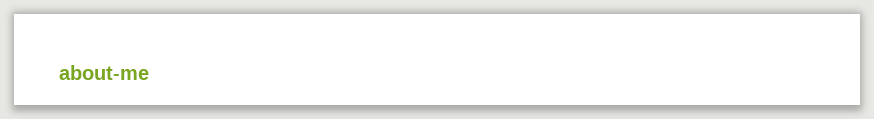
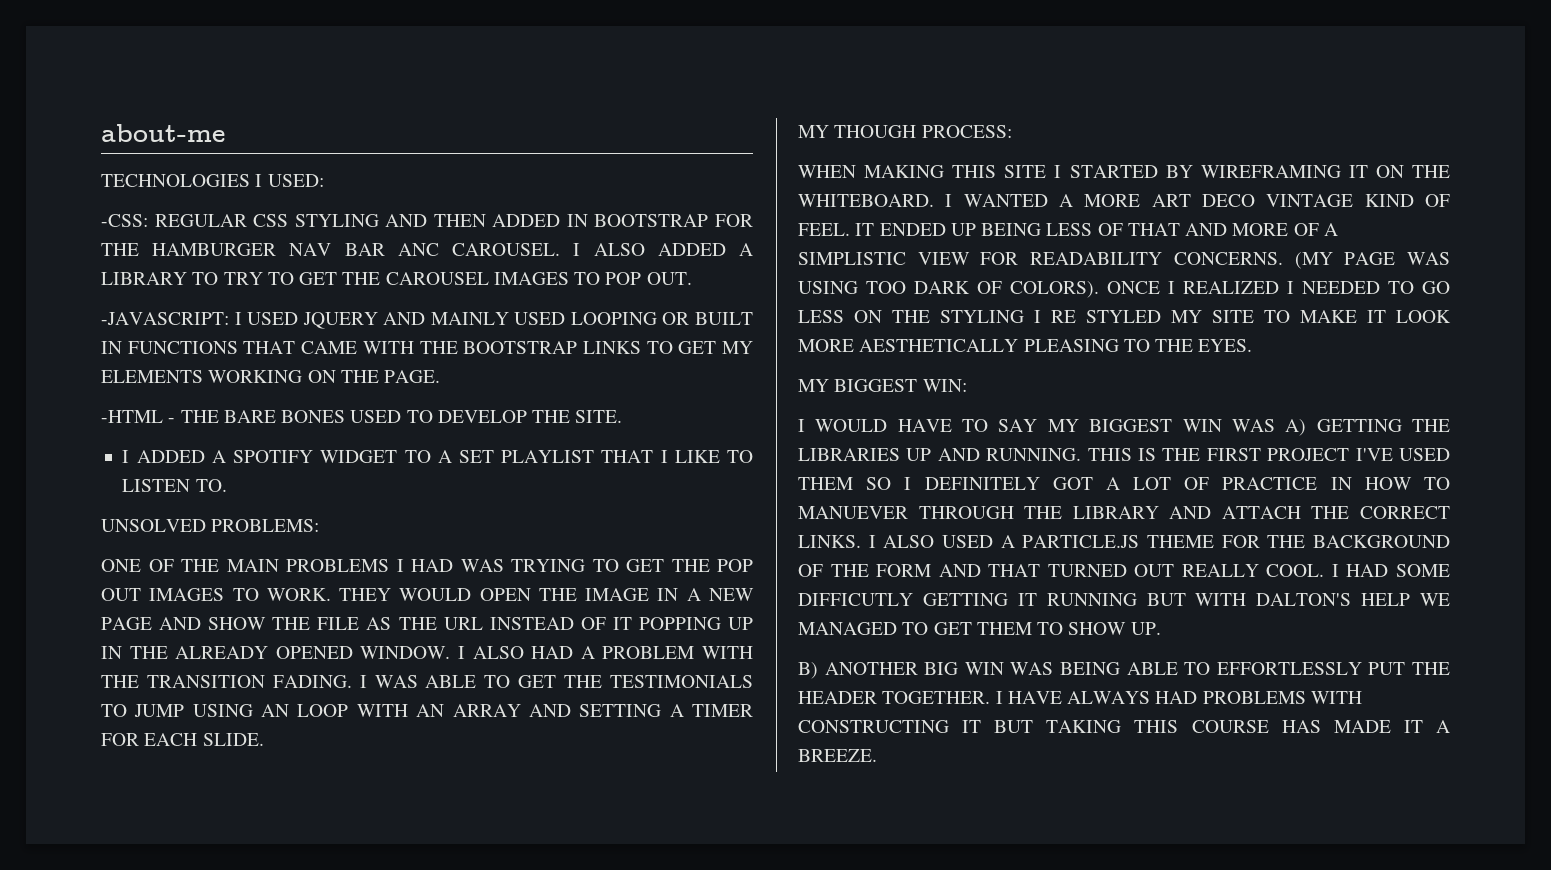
+ TECHNOLOGIES I USED:
+ -CSS: REGULAR CSS STYLING AND THEN ADDED IN BOOTSTRAP FOR THE HAMBURGER NAV BAR ANC CAROUSEL. I ALSO ADDED A LIBRARY TO TRY TO GET THE CAROUSEL IMAGES TO POP OUT.
+ -JAVASCRIPT: I USED JQUERY AND MAINLY USED LOOPING OR BUILT IN FUNCTIONS THAT CAME WITH THE BOOTSTRAP LINKS TO GET MY ELEMENTS WORKING ON THE PAGE.
+ -HTML - THE BARE BONES USED TO DEVELOP THE SITE.
+ I ADDED A SPOTIFY WIDGET TO A SET PLAYLIST THAT I LIKE TO LISTEN TO.
+ UNSOLVED PROBLEMS:
+ ONE OF THE MAIN PROBLEMS I HAD WAS TRYING TO GET THE POP OUT IMAGES TO WORK. THEY WOULD OPEN THE IMAGE IN A NEW PAGE AND SHOW THE FILE AS THE URL INSTEAD OF IT POPPING UP IN THE ALREADY OPENED WINDOW. I ALSO HAD A PROBLEM WITH THE TRANSITION FADING. I WAS ABLE TO GET THE TESTIMONIALS TO JUMP USING AN LOOP WITH AN ARRAY AND SETTING A TIMER FOR EACH SLIDE.
+ MY THOUGH PROCESS:
+ WHEN MAKING THIS SITE I STARTED BY WIREFRAMING IT ON THE WHITEBOARD. I WANTED A MORE ART DECO VINTAGE KIND OF FEEL. IT ENDED UP BEING LESS OF THAT AND MORE OF A SIMPLISTIC VIEW FOR READABILITY CONCERNS. (MY PAGE WAS USING TOO DARK OF COLORS). ONCE I REALIZED I NEEDED TO GO LESS ON THE STYLING I RE STYLED MY SITE TO MAKE IT LOOK MORE AESTHETICALLY PLEASING TO THE EYES.
+ MY BIGGEST WIN:
+ I WOULD HAVE TO SAY MY BIGGEST WIN WAS A) GETTING THE LIBRARIES UP AND RUNNING. THIS IS THE FIRST PROJECT I'VE USED THEM SO I DEFINITELY GOT A LOT OF PRACTICE IN HOW TO MANUEVER THROUGH THE LIBRARY AND ATTACH THE CORRECT LINKS. I ALSO USED A PARTICLE.JS THEME FOR THE BACKGROUND OF THE FORM AND THAT TURNED OUT REALLY COOL. I HAD SOME DIFFICUTLY GETTING IT RUNNING BUT WITH DALTON'S HELP WE MANAGED TO GET THEM TO SHOW UP.
+ B) ANOTHER BIG WIN WAS BEING ABLE TO EFFORTLESSLY PUT THE HEADER TOGETHER. I HAVE ALWAYS HAD PROBLEMS WITH CONSTRUCTING IT BUT TAKING THIS COURSE HAS MADE IT A BREEZE.

